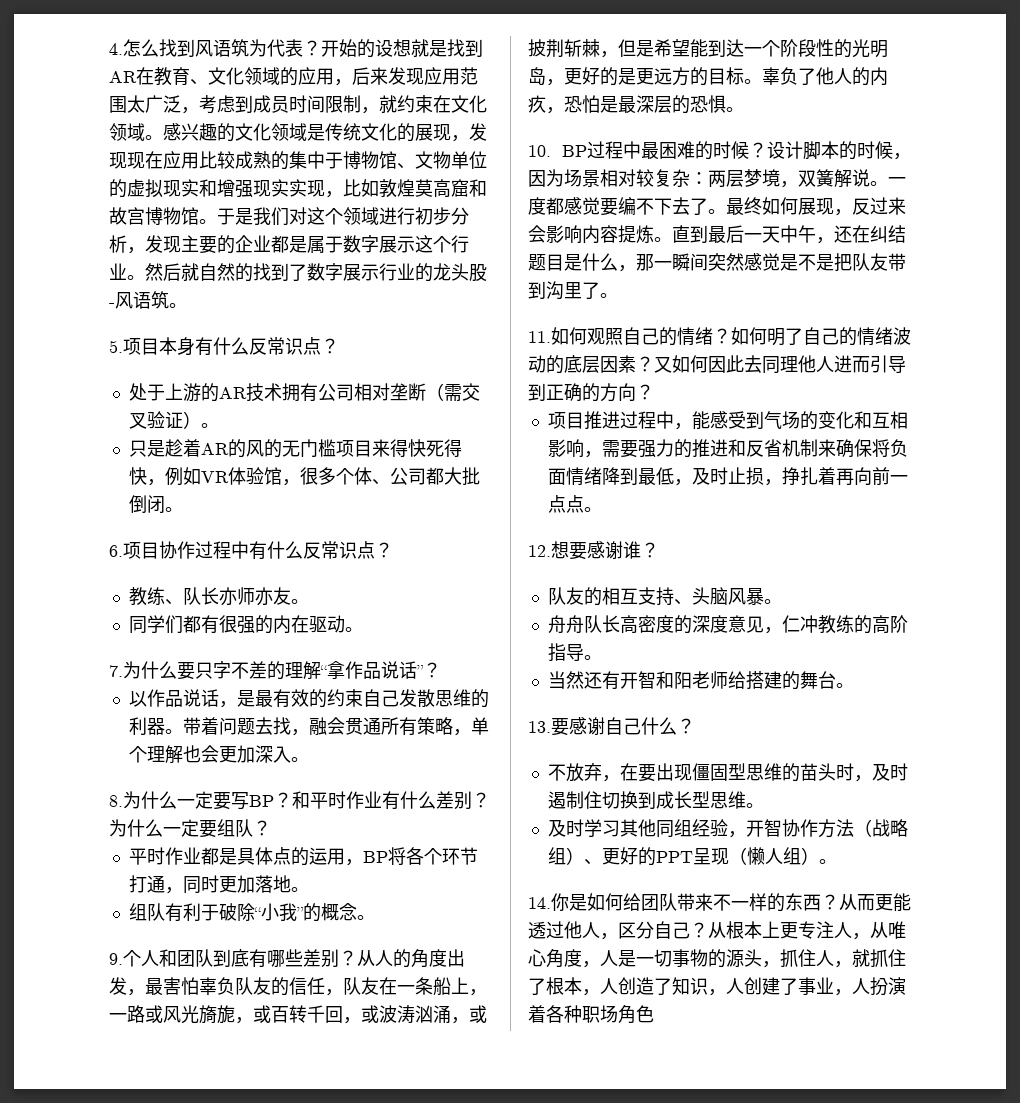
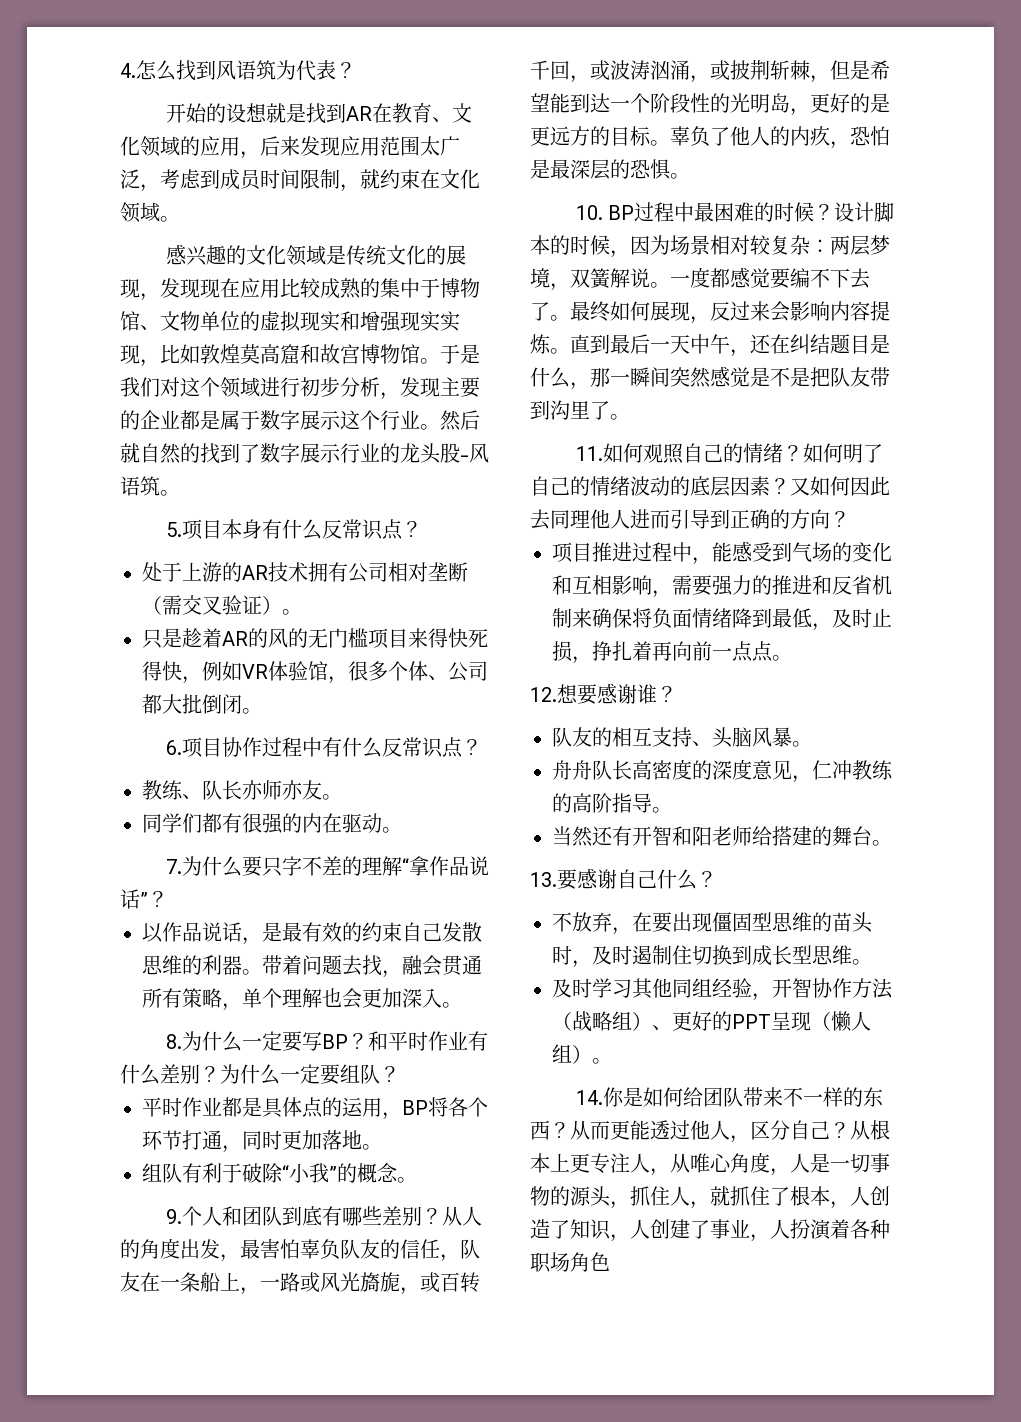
- 4.怎么找到风语筑为代表？开始的设想就是找到AR在教育、文化领域的应用，后来发现应用范围太广泛，考虑到成员时间限制，就约束在文化领域。感兴趣的文化领域是传统文化的展现，发现现在应用比较成熟的集中于博物馆、文物单位的虚拟现实和增强现实实现，比如敦煌莫高窟和故宫博物馆。
+ 4.怎么找到风语筑为代表？
+ 开始的设想就是找到AR在教育、文化领域的应用，后来发现应用范围太广泛，考虑到成员时间限制，就约束在文化领域。
+ 感兴趣的文化领域是传统文化的展现，发现现在应用比较成熟的集中于博物馆、文物单位的虚拟现实和增强现实实现，比如敦煌莫高窟和故宫博物馆。

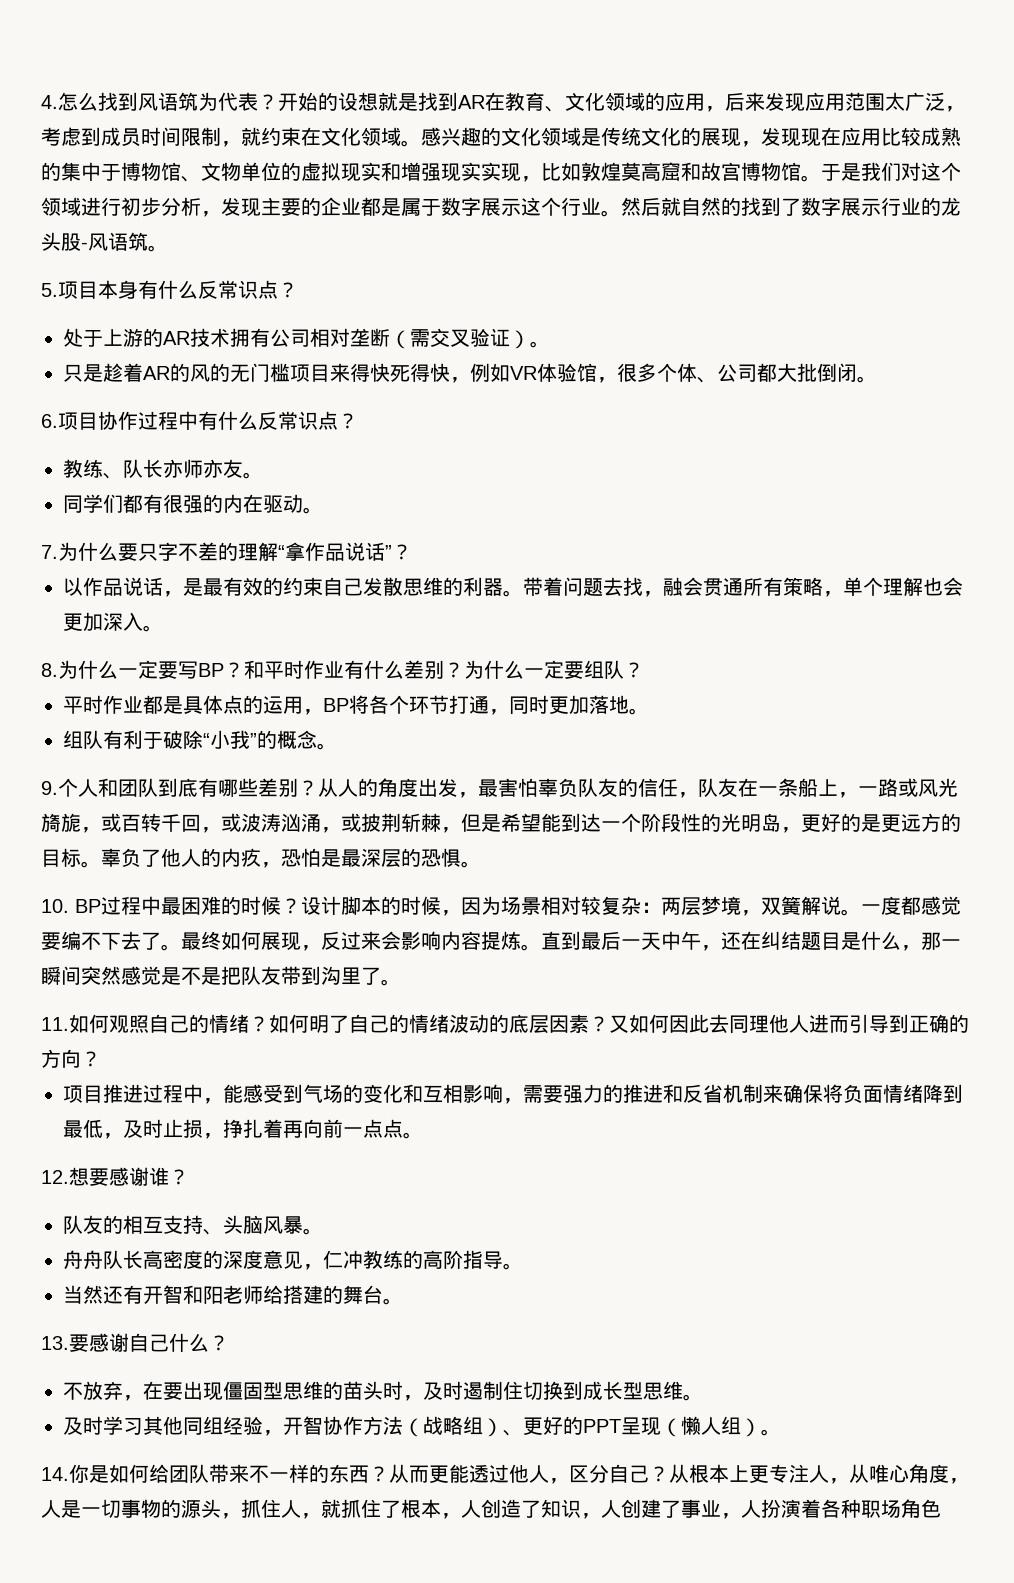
- 4.怎么找到风语筑为代表？
- 开始的设想就是找到AR在教育、文化领域的应用，后来发现应用范围太广泛，考虑到成员时间限制，就约束在文化领域。
- 感兴趣的文化领域是传统文化的展现，发现现在应用比较成熟的集中于博物馆、文物单位的虚拟现实和增强现实实现，比如敦煌莫高窟和故宫博物馆。
+ 4.怎么找到风语筑为代表？开始的设想就是找到AR在教育、文化领域的应用，后来发现应用范围太广泛，考虑到成员时间限制，就约束在文化领域。感兴趣的文化领域是传统文化的展现，发现现在应用比较成熟的集中于博物馆、文物单位的虚拟现实和增强现实实现，比如敦煌莫高窟和故宫博物馆。

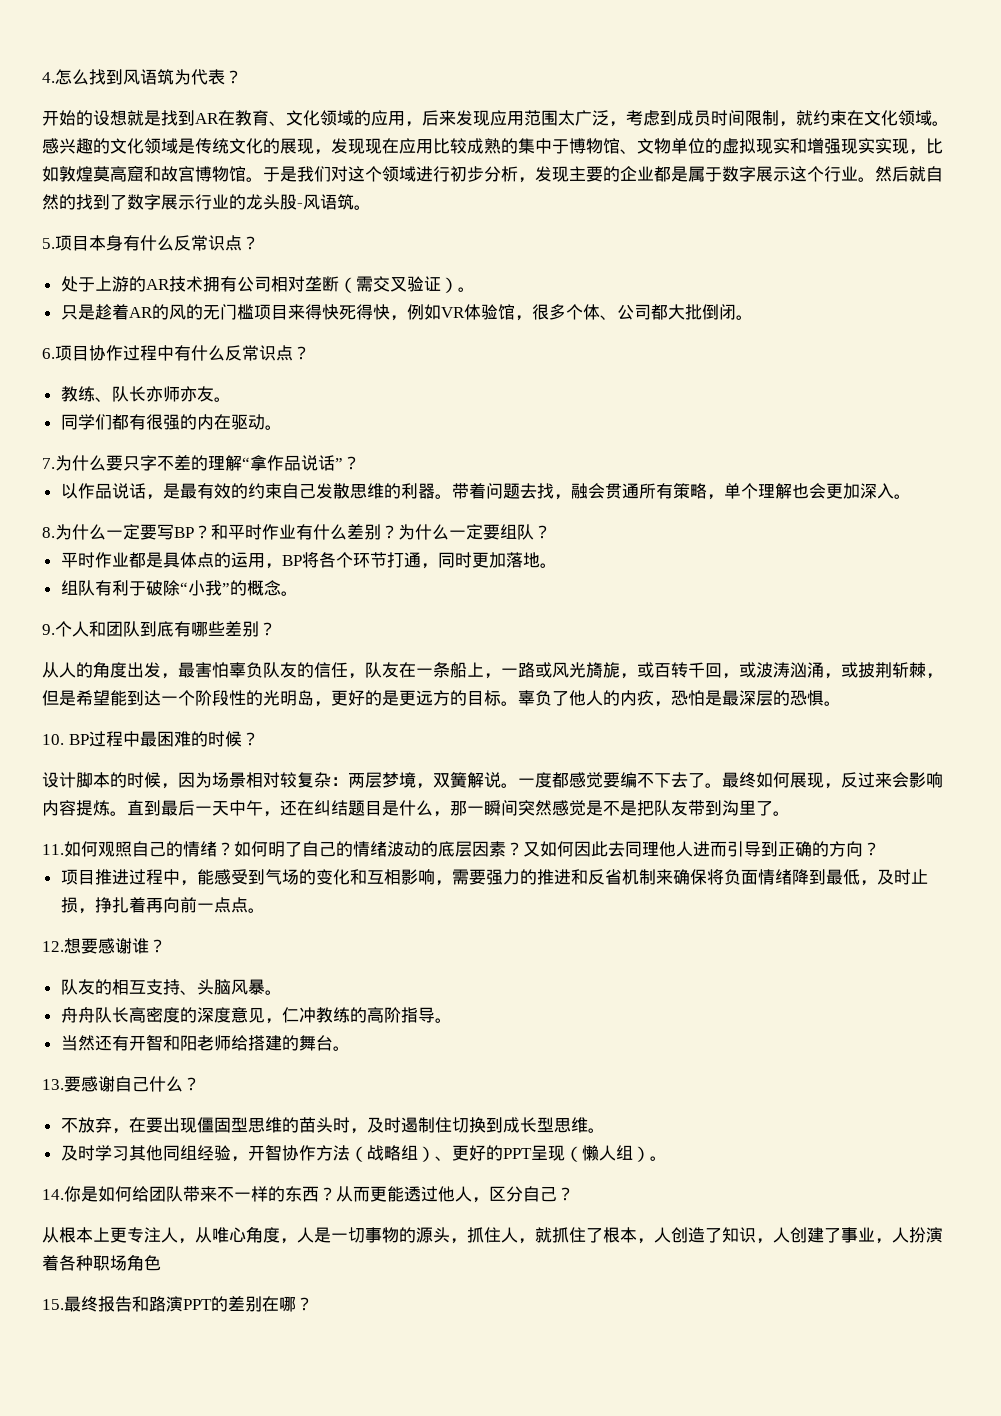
- 4.怎么找到风语筑为代表？开始的设想就是找到AR在教育、文化领域的应用，后来发现应用范围太广泛，考虑到成员时间限制，就约束在文化领域。
+ 4.怎么找到风语筑为代表？
+ 开始的设想就是找到AR在教育、文化领域的应用，后来发现应用范围太广泛，考虑到成员时间限制，就约束在文化领域。
- 9.个人和团队到底有哪些差别？从人的角度出发，最害怕辜负队友的信任，队友在一条船上，一路或风光旖旎，或百转千回，或波涛汹涌，或披荆斩棘，但是希望能到达一个阶段性的光明岛，更好的是更远方的目标。
+ 9.个人和团队到底有哪些差别？
+ 从人的角度出发，最害怕辜负队友的信任，队友在一条船上，一路或风光旖旎，或百转千回，或波涛汹涌，或披荆斩棘，但是希望能到达一个阶段性的光明岛，更好的是更远方的目标。
- 10. BP过程中最困难的时候？设计脚本的时候，因为场景相对较复杂：两层梦境，双簧解说。
+ 10. BP过程中最困难的时候？
+ 设计脚本的时候，因为场景相对较复杂：两层梦境，双簧解说。
- 从而更能透过他人，区分自己？从根本上更专注人，从唯心角度，人是一切事物的源头，抓住人，就抓住了根本，人创造了知识，人创建了事业，人扮演着各种职场角色
+ 从而更能透过他人，区分自己？
+ 从根本上更专注人，从唯心角度，人是一切事物的源头，抓住人，就抓住了根本，人创造了知识，人创建了事业，人扮演着各种职场角色
+ 15.最终报告和路演PPT的差别在哪？

